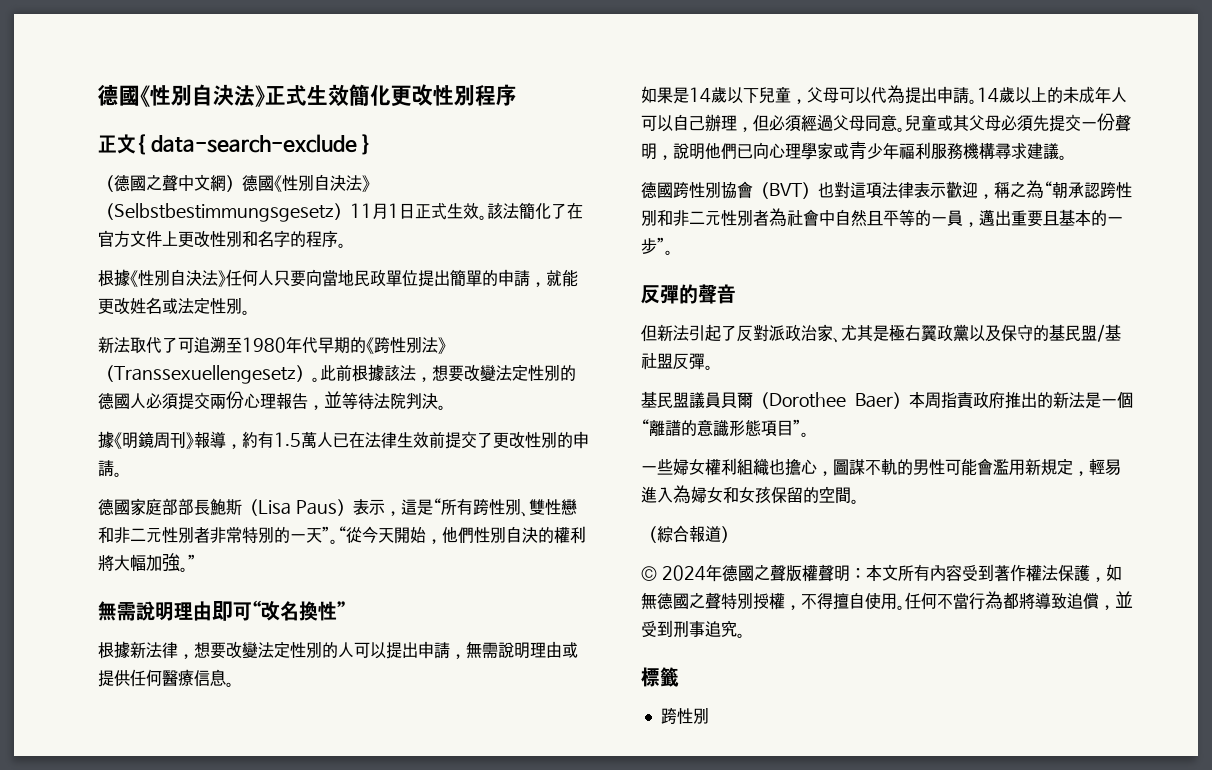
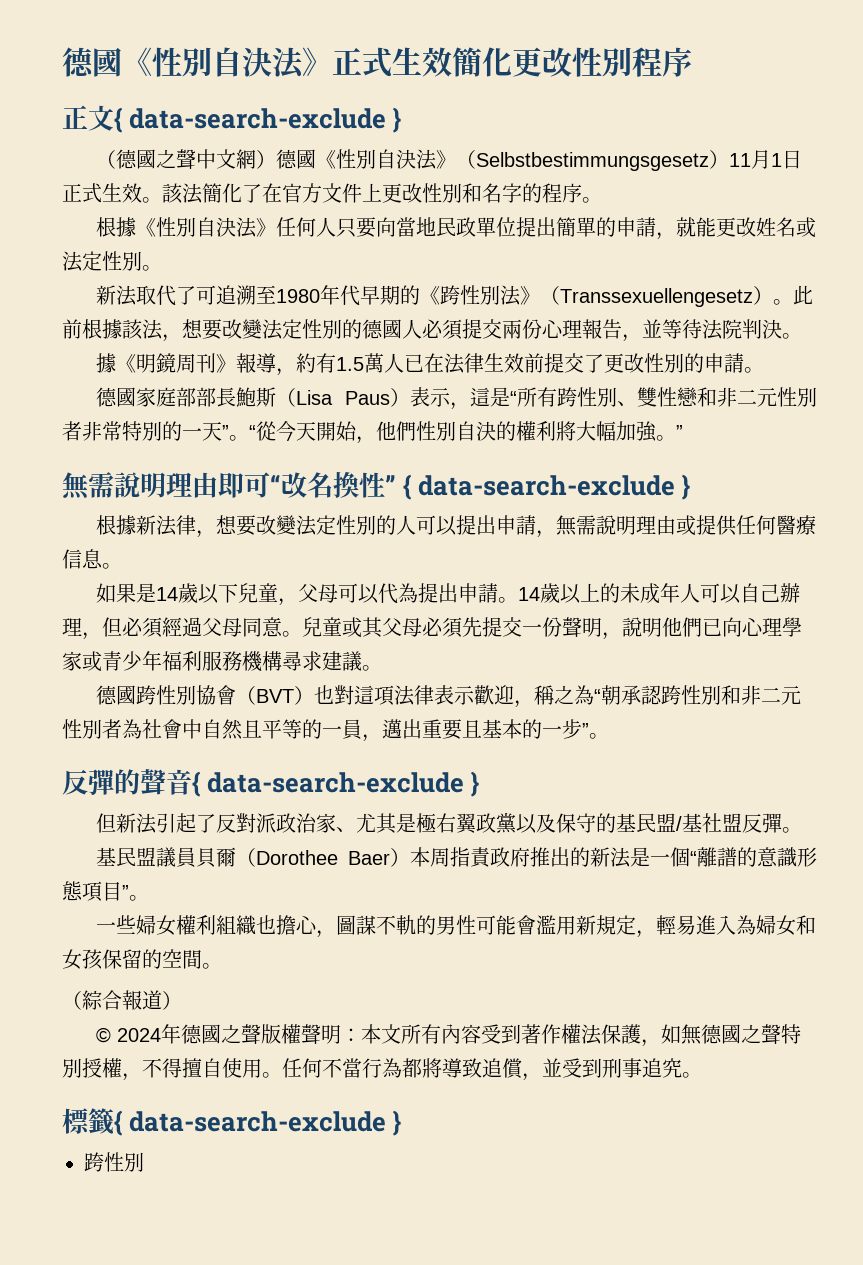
- 無需說明理由即可“改名換性”
+ 無需說明理由即可“改名換性” { data-search-exclude }
- 反彈的聲音
+ 反彈的聲音{ data-search-exclude }
- 標籤
+ 標籤{ data-search-exclude }

